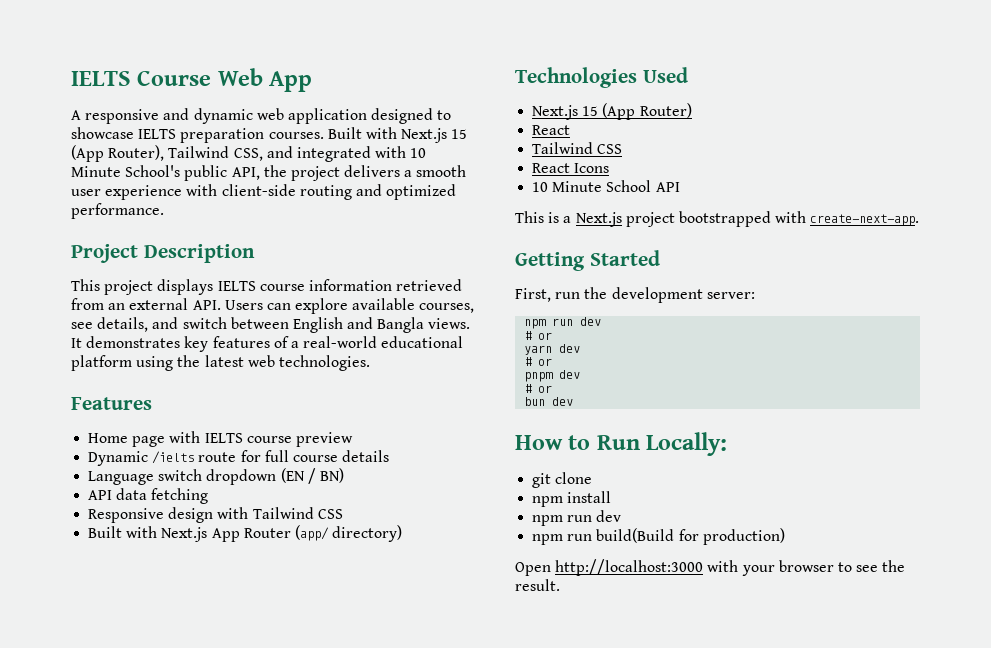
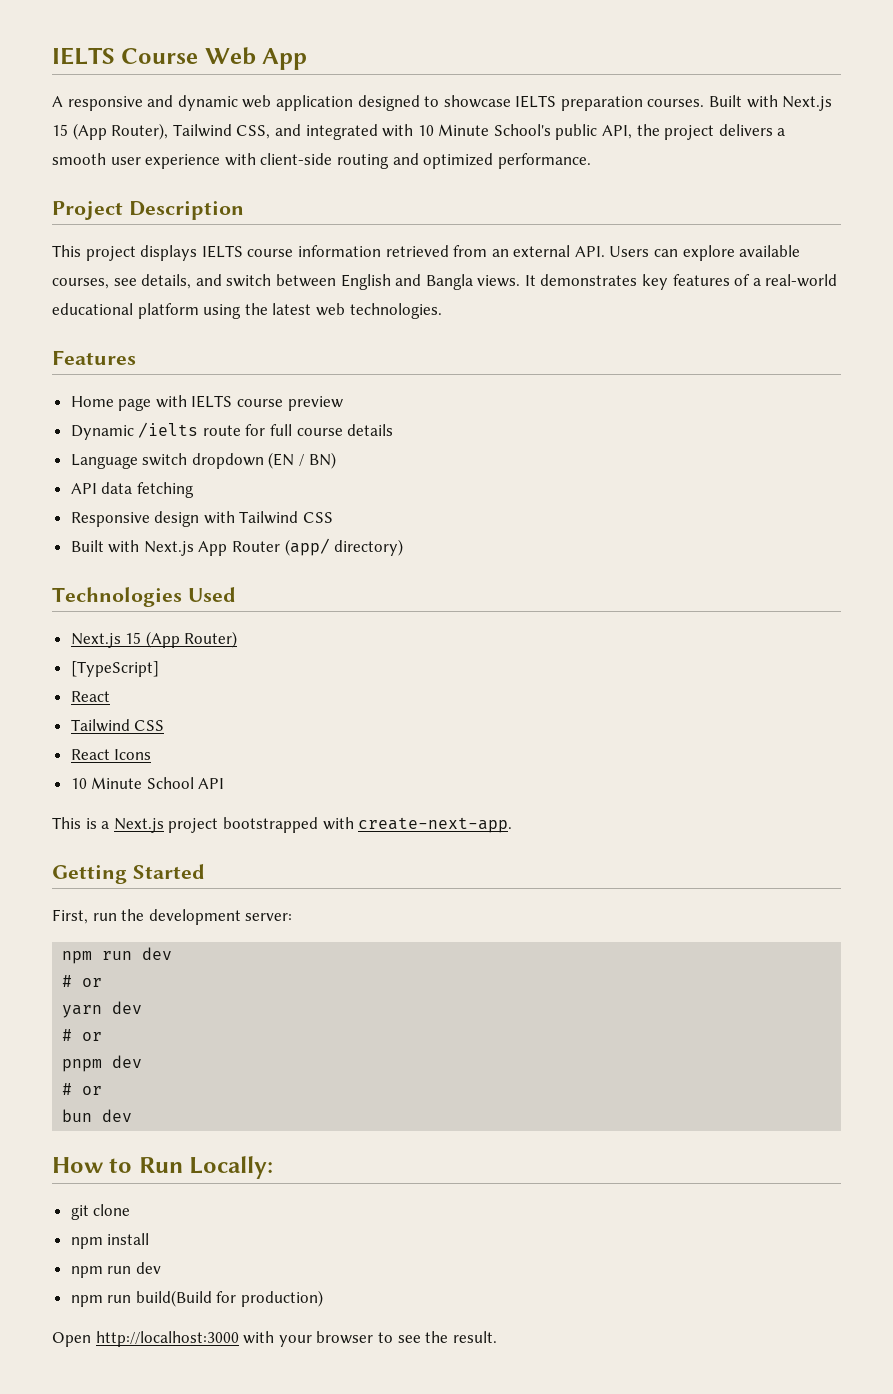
+ [TypeScript]

